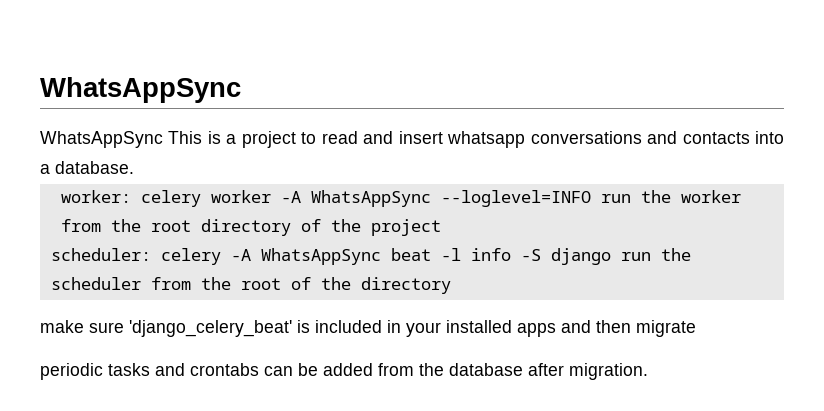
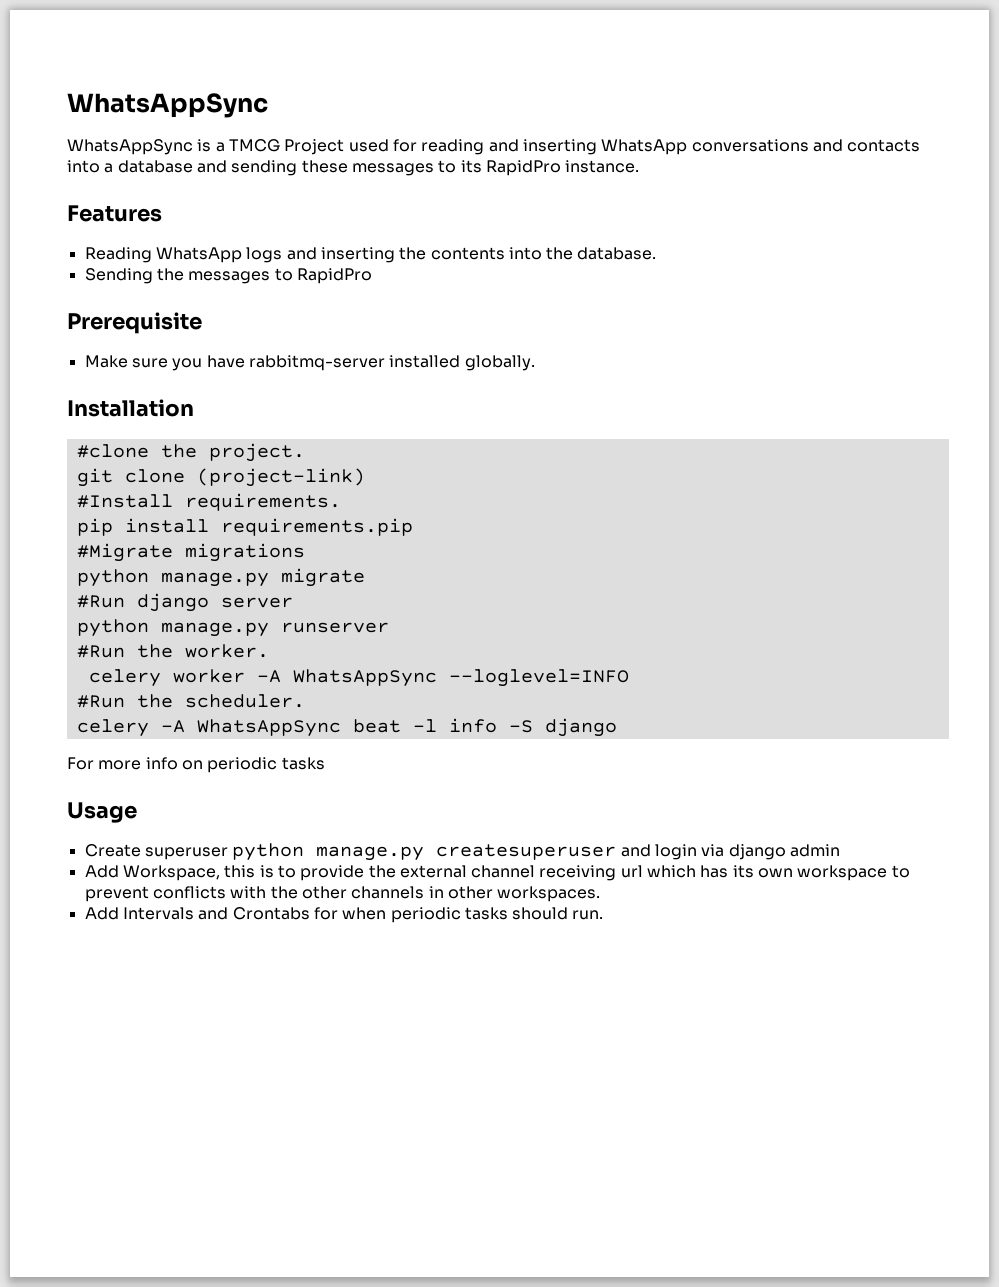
- WhatsAppSync This is a project to read and insert whatsapp conversations and contacts into a database.
- worker: celery worker -A WhatsAppSync --loglevel=INFO run the worker from the root directory of the project
- scheduler: celery -A WhatsAppSync beat -l info -S django run the scheduler from the root of the directory
- make sure 'django_celery_beat' is included in your installed apps and then migrate
- periodic tasks and crontabs can be added from the database after migration.
+ WhatsAppSync is a TMCG Project used for reading and inserting WhatsApp conversations and contacts into a database and sending these messages to its RapidPro instance.
+ Features
+ Reading WhatsApp logs and inserting the contents into the database.
+ Sending the messages to RapidPro
+ Prerequisite
+ Make sure you have rabbitmq-server installed globally.
+ Installation
+ #clone the project.
+ git clone (project-link)
+ #Install requirements.
+ pip install requirements.pip
+ #Migrate migrations
+ python manage.py migrate
+ #Run django server
+ python manage.py runserver
+ #Run the worker.
+ celery worker -A WhatsAppSync --loglevel=INFO
+ #Run the scheduler.
+ celery -A WhatsAppSync beat -l info -S django
+ For more info on periodic tasks
+ Usage
+ Create superuser python manage.py createsuperuser and login via django admin
+ Add Workspace, this is to provide the external channel receiving url which has its own workspace to prevent conflicts with the other channels in other workspaces.
+ Add Intervals and Crontabs for when periodic tasks should run.

